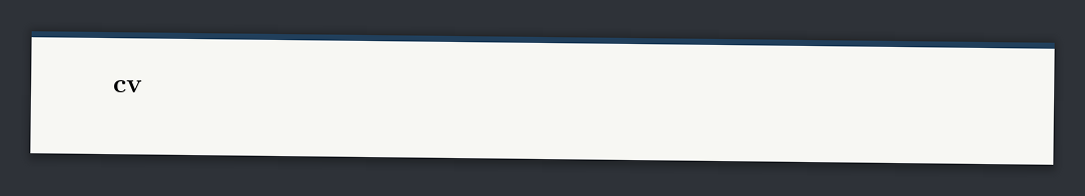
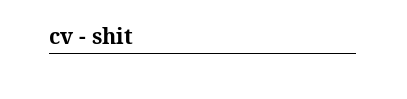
- cv
+ cv - shit

